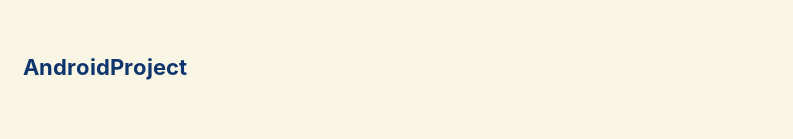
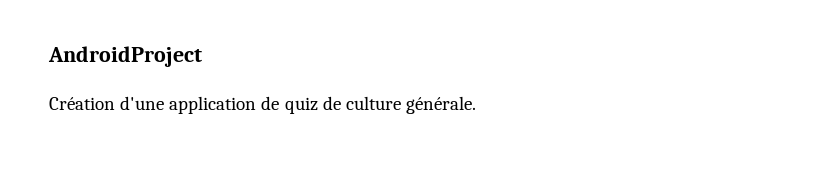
+ Création d'une application de quiz de culture générale.

